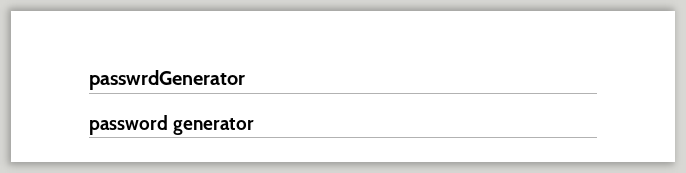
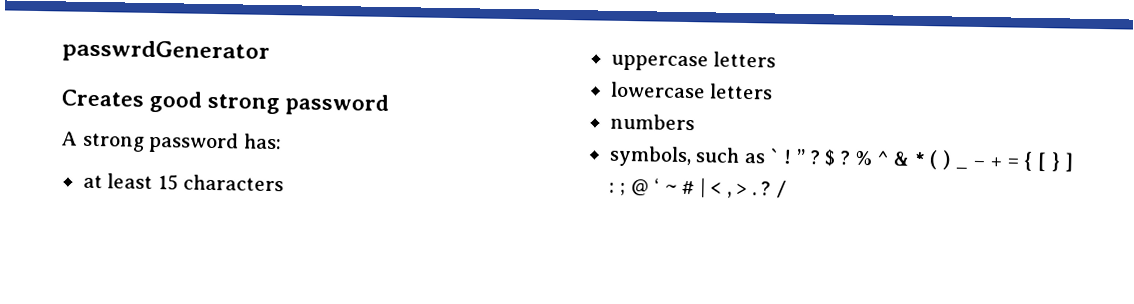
- password generator
+ Creates good strong password
+ A strong password has:
+ at least 15 characters
+ uppercase letters
+ lowercase letters
+ numbers
+ symbols, such as ` ! ” ? $ ? % ^ & * ( ) _ – + = { [ } ] : ; @ ‘ ~ # | < , > . ? /

